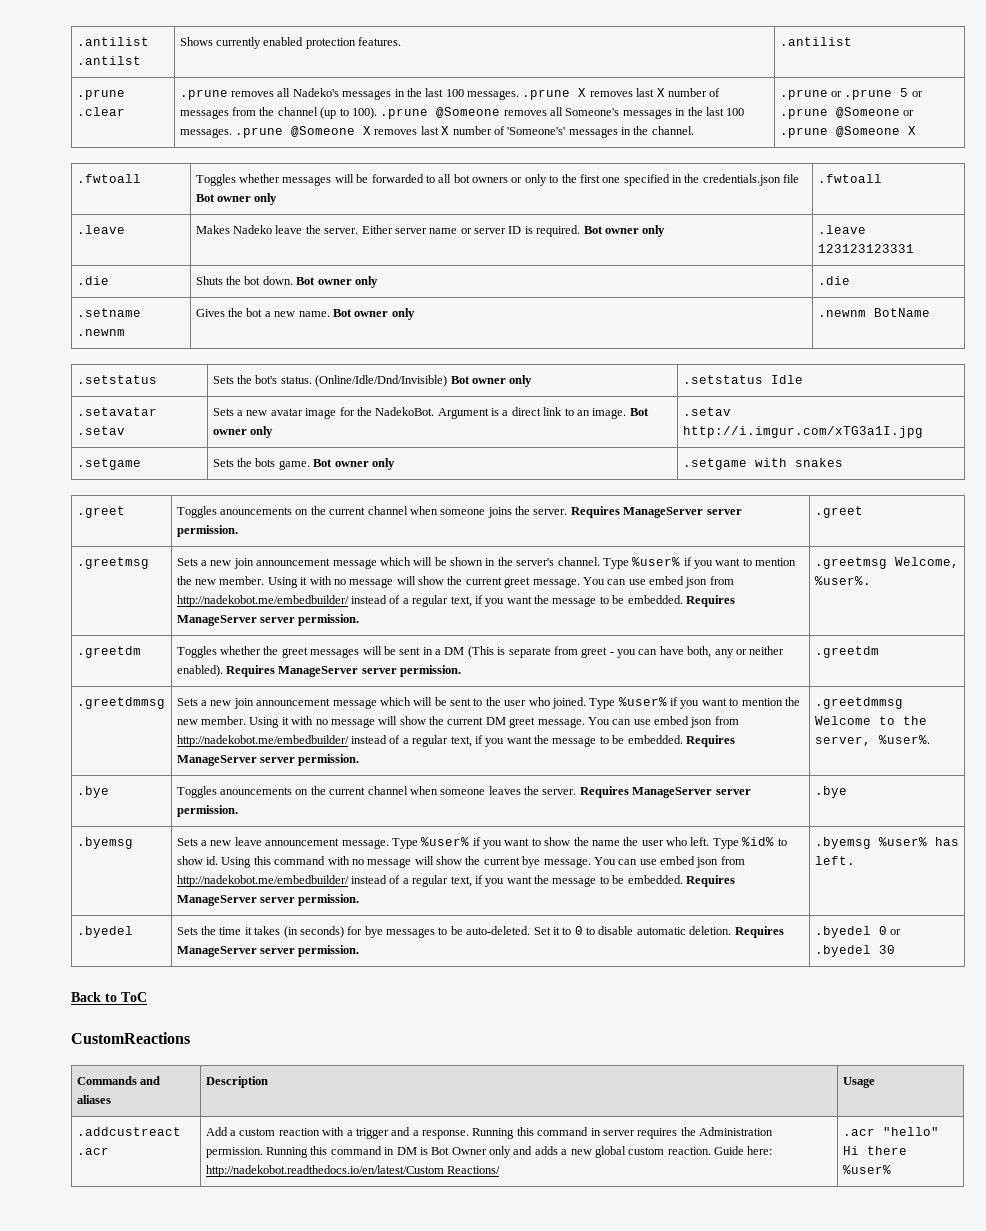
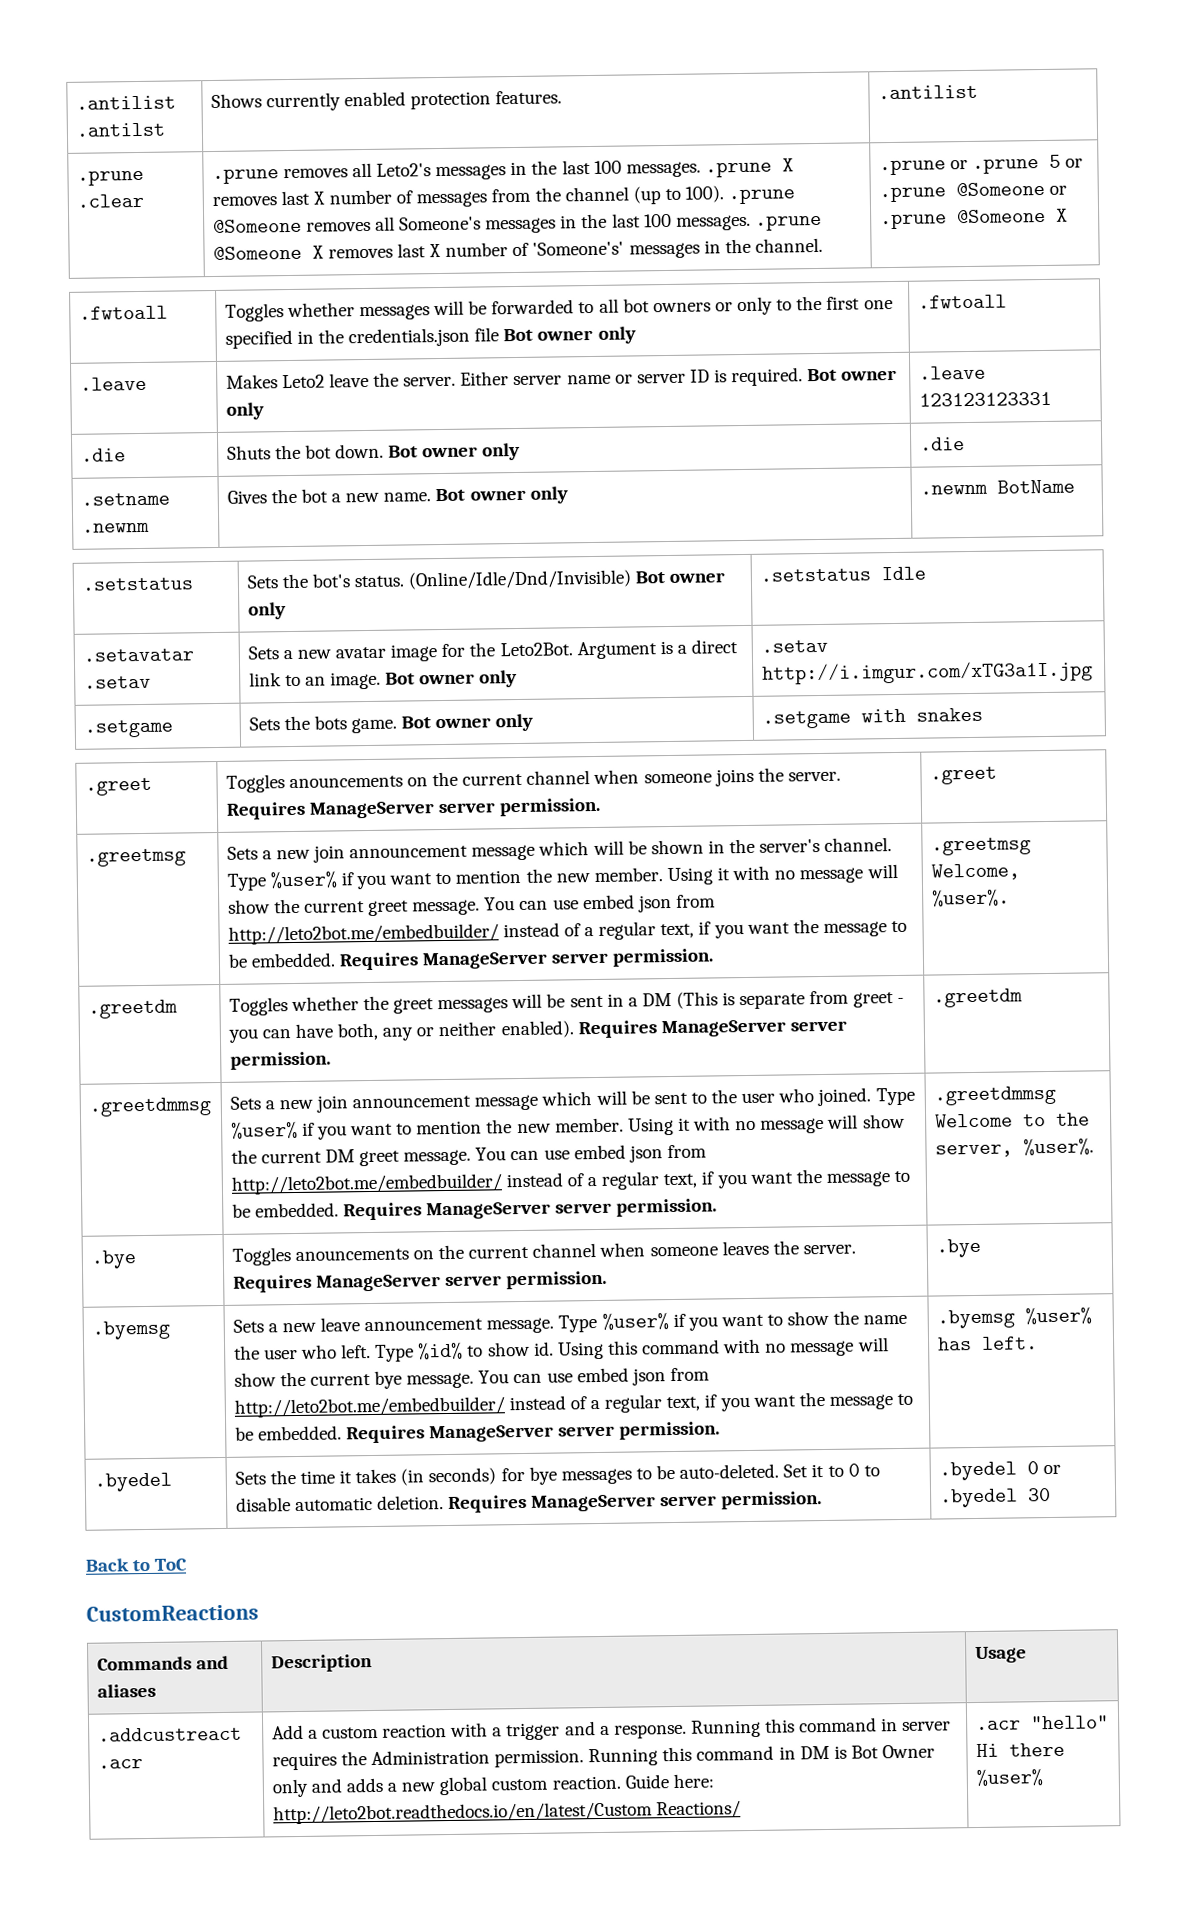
- .prune removes all Nadeko's messages in the last 100 messages. .prune X removes last X number of messages from the channel (up to 100). .prune @Someone removes all Someone's messages in the last 100 messages. .prune @Someone X removes last X number of 'Someone's' messages in the channel.
+ .prune removes all Leto2's messages in the last 100 messages. .prune X removes last X number of messages from the channel (up to 100). .prune @Someone removes all Someone's messages in the last 100 messages. .prune @Someone X removes last X number of 'Someone's' messages in the channel.
- .leave | Makes Nadeko leave the server. Either server name or server ID is required. Bot owner only | .leave 123123123331
+ .leave | Makes Leto2 leave the server. Either server name or server ID is required. Bot owner only | .leave 123123123331
- .setavatar .setav | Sets a new avatar image for the NadekoBot. Argument is a direct link to an image. Bot owner only | .setav http://i.imgur.com/xTG3a1I.jpg
+ .setavatar .setav | Sets a new avatar image for the Leto2Bot. Argument is a direct link to an image. Bot owner only | .setav http://i.imgur.com/xTG3a1I.jpg
- Using it with no message will show the current greet message. You can use embed json from http://nadekobot.me/embedbuilder/ instead of a regular text, if you want the message to be embedded.
+ Using it with no message will show the current greet message. You can use embed json from http://leto2bot.me/embedbuilder/ instead of a regular text, if you want the message to be embedded.
- Using it with no message will show the current DM greet message. You can use embed json from http://nadekobot.me/embedbuilder/ instead of a regular text, if you want the message to be embedded.
+ Using it with no message will show the current DM greet message. You can use embed json from http://leto2bot.me/embedbuilder/ instead of a regular text, if you want the message to be embedded.
- Using this command with no message will show the current bye message. You can use embed json from http://nadekobot.me/embedbuilder/ instead of a regular text, if you want the message to be embedded.
+ Using this command with no message will show the current bye message. You can use embed json from http://leto2bot.me/embedbuilder/ instead of a regular text, if you want the message to be embedded.
- Guide here: http://nadekobot.readthedocs.io/en/latest/Custom Reactions/
+ Guide here: http://leto2bot.readthedocs.io/en/latest/Custom Reactions/

